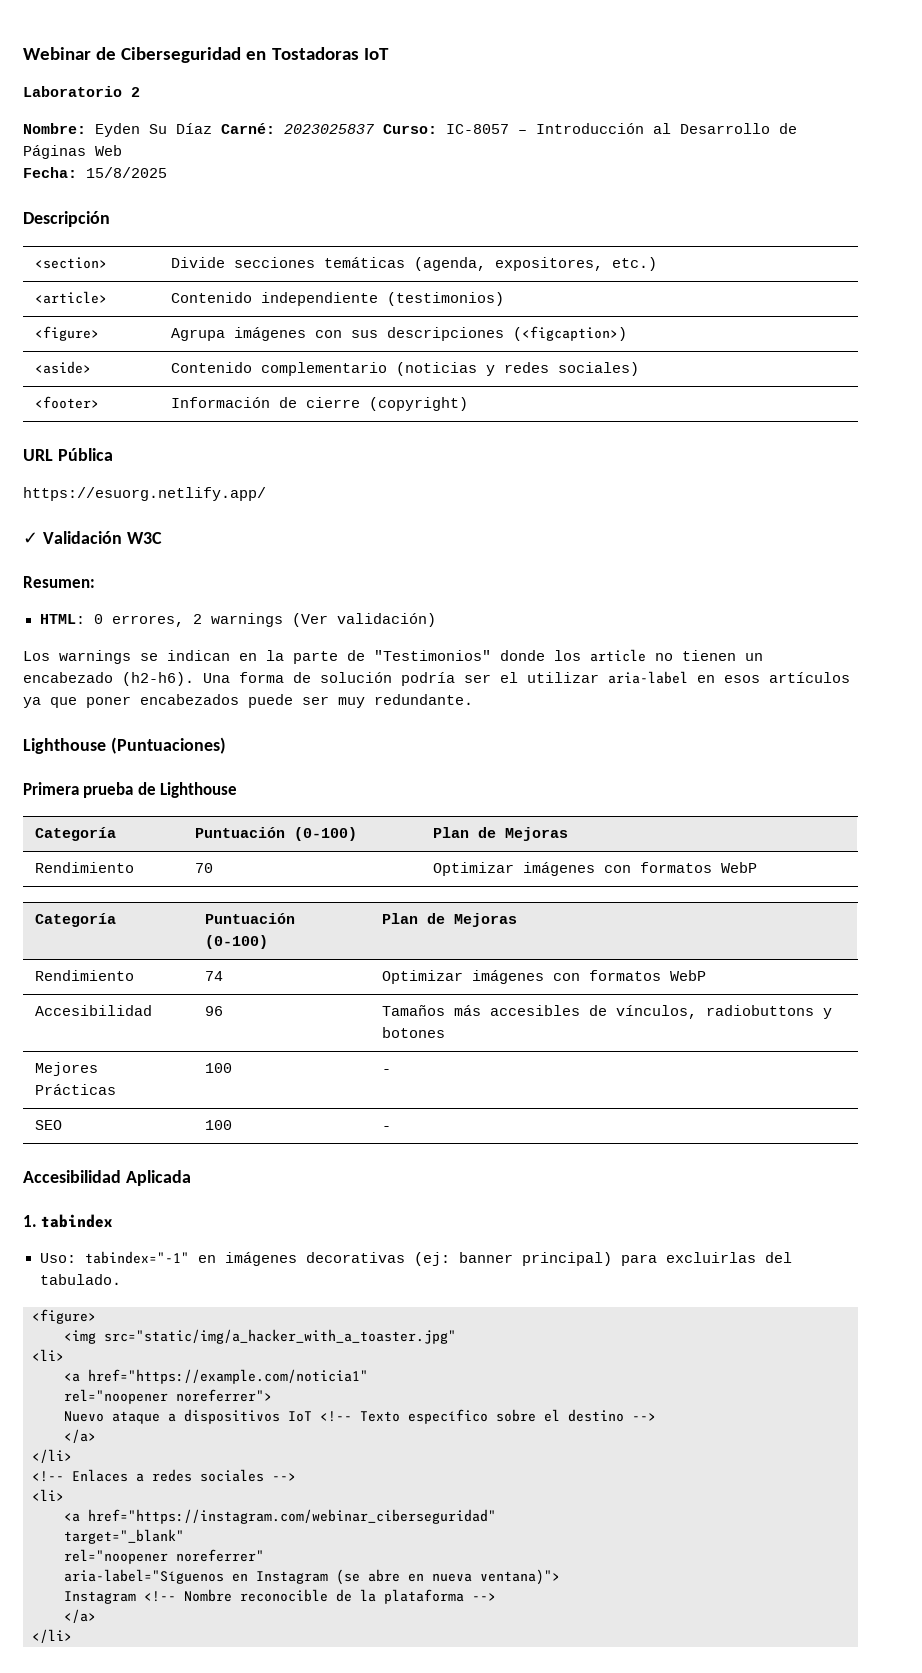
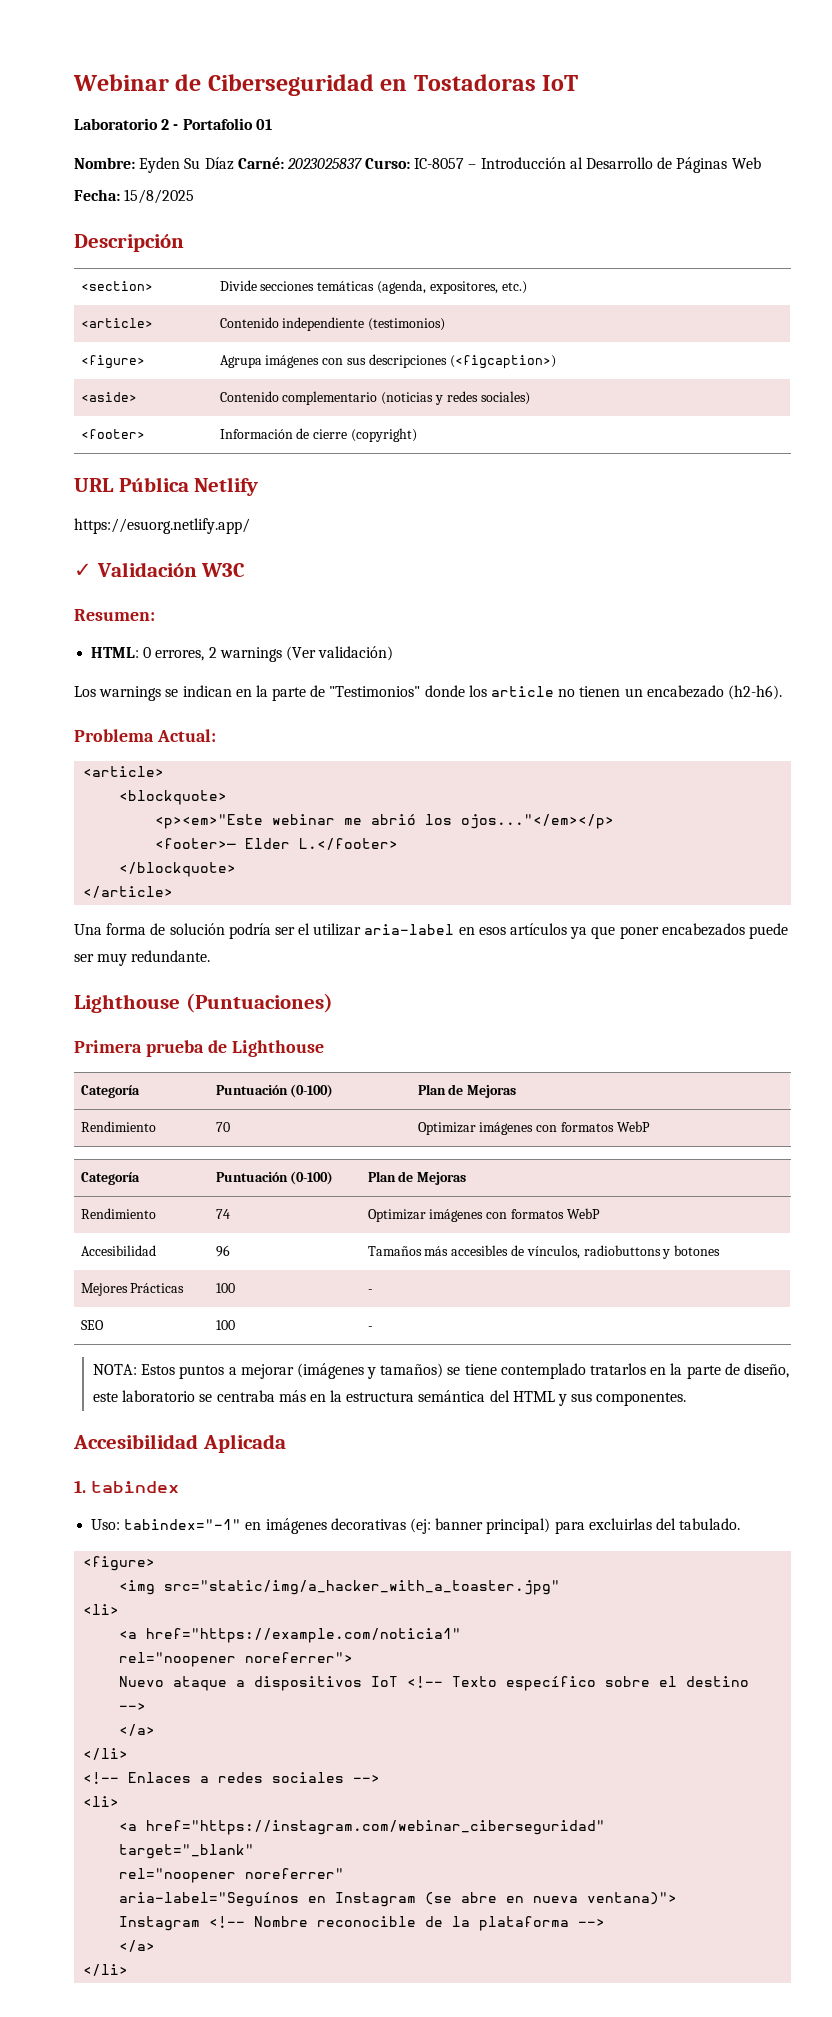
- Laboratorio 2
+ Laboratorio 2 - Portafolio 01
- URL Pública
+ URL Pública Netlify
- Los warnings se indican en la parte de "Testimonios" donde los article no tienen un encabezado (h2-h6). Una forma de solución podría ser el utilizar aria-label en esos artículos ya que poner encabezados puede ser muy redundante.
+ Los warnings se indican en la parte de "Testimonios" donde los article no tienen un encabezado (h2-h6).
+ Problema Actual:
+ <article>
+ <blockquote>
+ <p><em>"Este webinar me abrió los ojos..."</em></p>
+ <footer>— Elder L.</footer>
+ </blockquote>
+ </article>
+ Una forma de solución podría ser el utilizar aria-label en esos artículos ya que poner encabezados puede ser muy redundante.
+ NOTA: Estos puntos a mejorar (imágenes y tamaños) se tiene contemplado tratarlos en la parte de diseño, este laboratorio se centraba más en la estructura semántica del HTML y sus componentes.
- aria-label="Síguenos en Instagram (se abre en nueva ventana)">
+ aria-label="Seguínos en Instagram (se abre en nueva ventana)">

